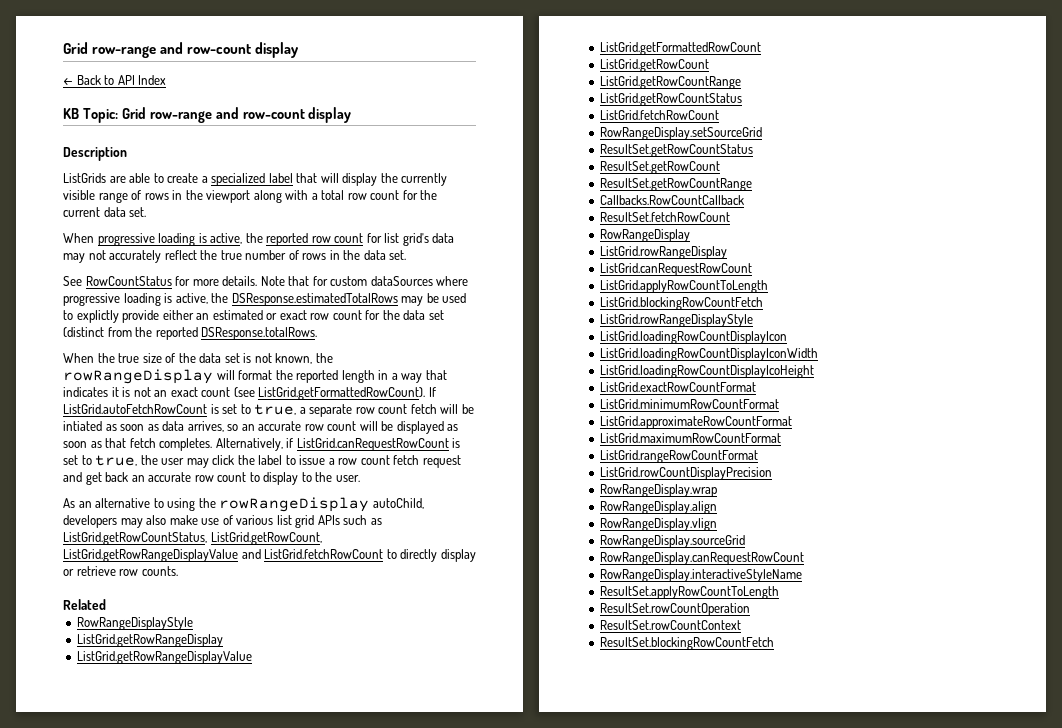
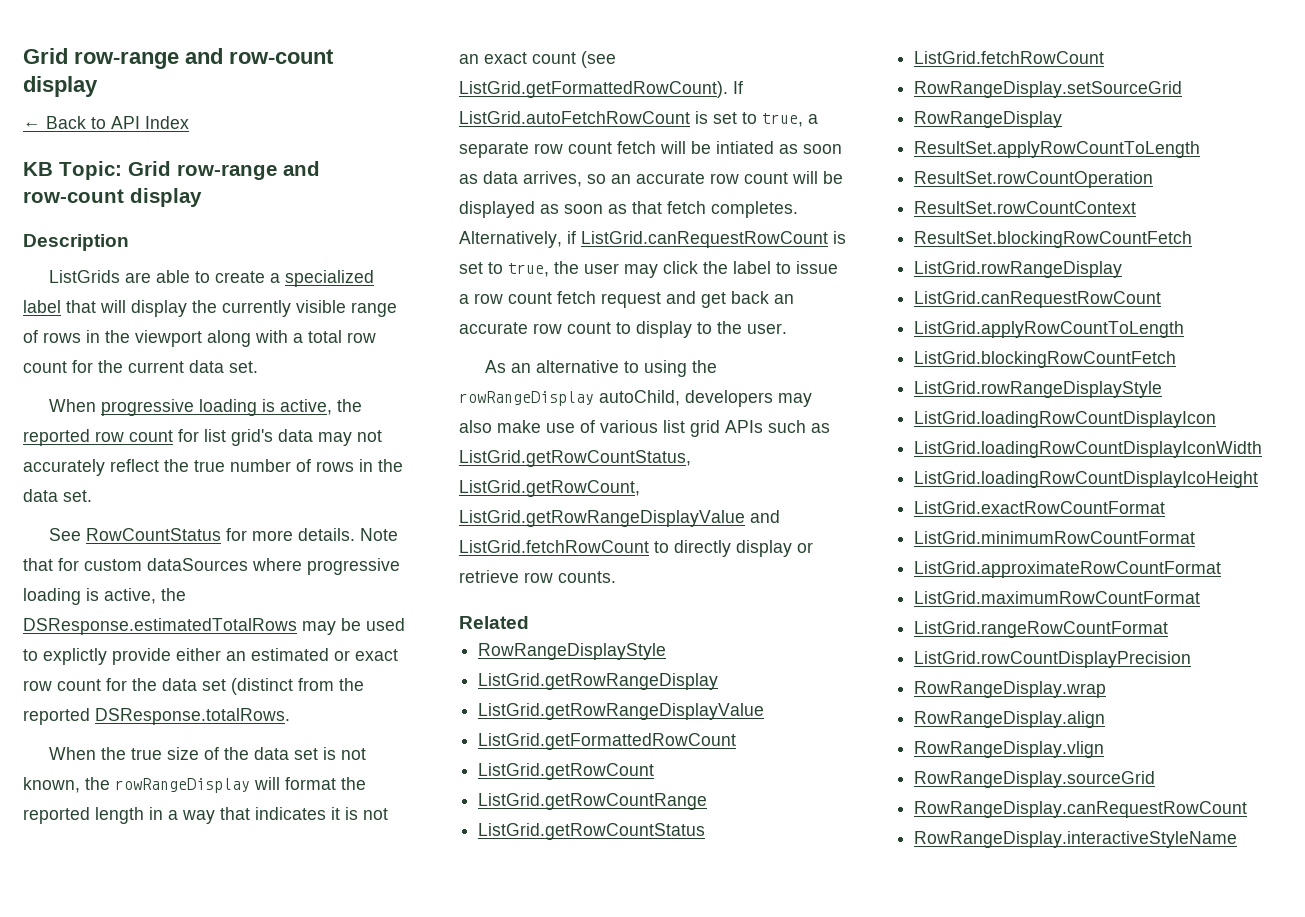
- ResultSet.getRowCountStatus
- ResultSet.getRowCount
- ResultSet.getRowCountRange
- Callbacks.RowCountCallback
- ResultSet.fetchRowCount
  RowRangeDisplay
+ ResultSet.applyRowCountToLength
+ ResultSet.rowCountOperation
+ ResultSet.rowCountContext
+ ResultSet.blockingRowCountFetch
- ResultSet.applyRowCountToLength
- ResultSet.rowCountOperation
- ResultSet.rowCountContext
- ResultSet.blockingRowCountFetch

